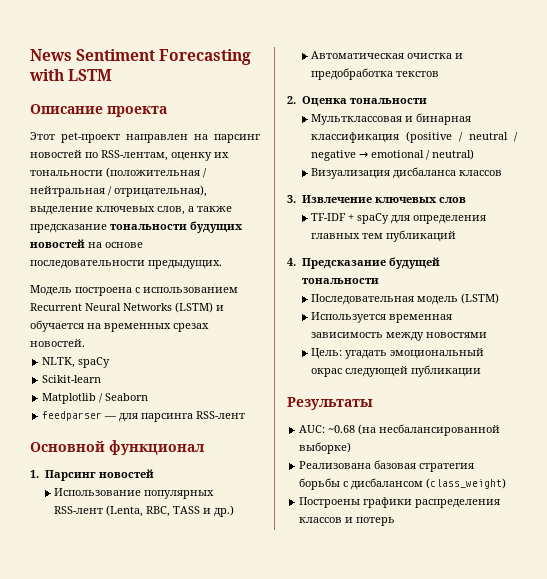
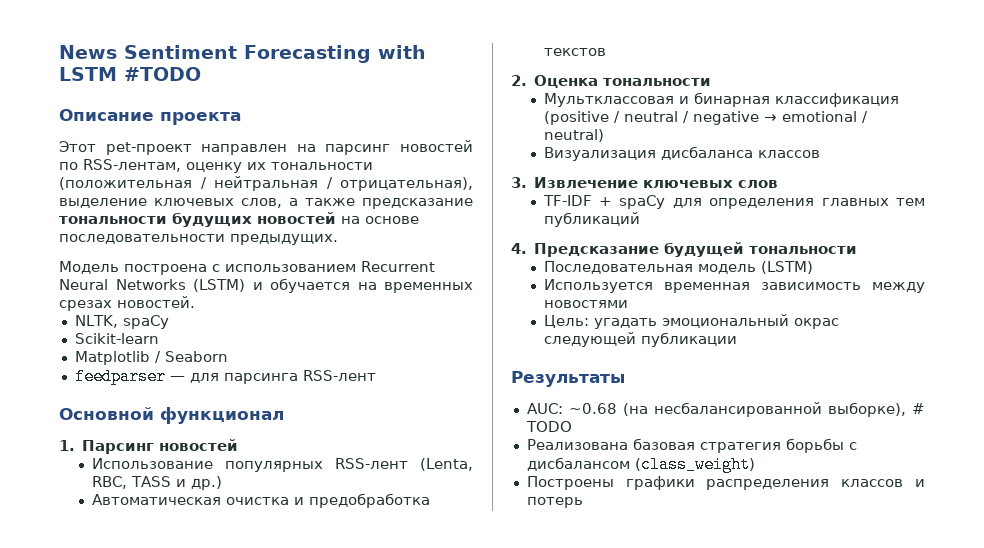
- News Sentiment Forecasting with LSTM
+ News Sentiment Forecasting with LSTM #TODO
- AUC: ~0.68 (на несбалансированной выборке)
+ AUC: ~0.68 (на несбалансированной выборке), # TODO

